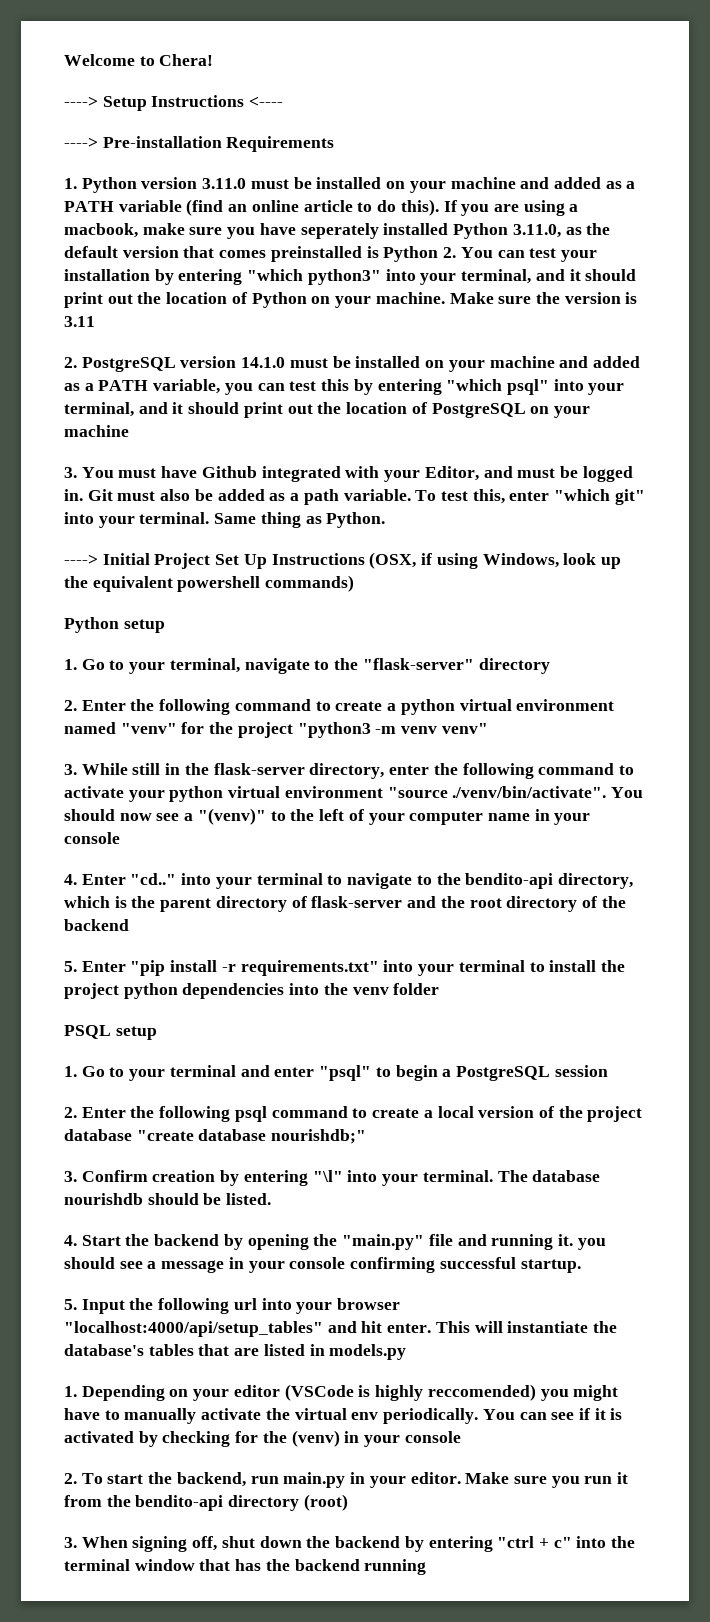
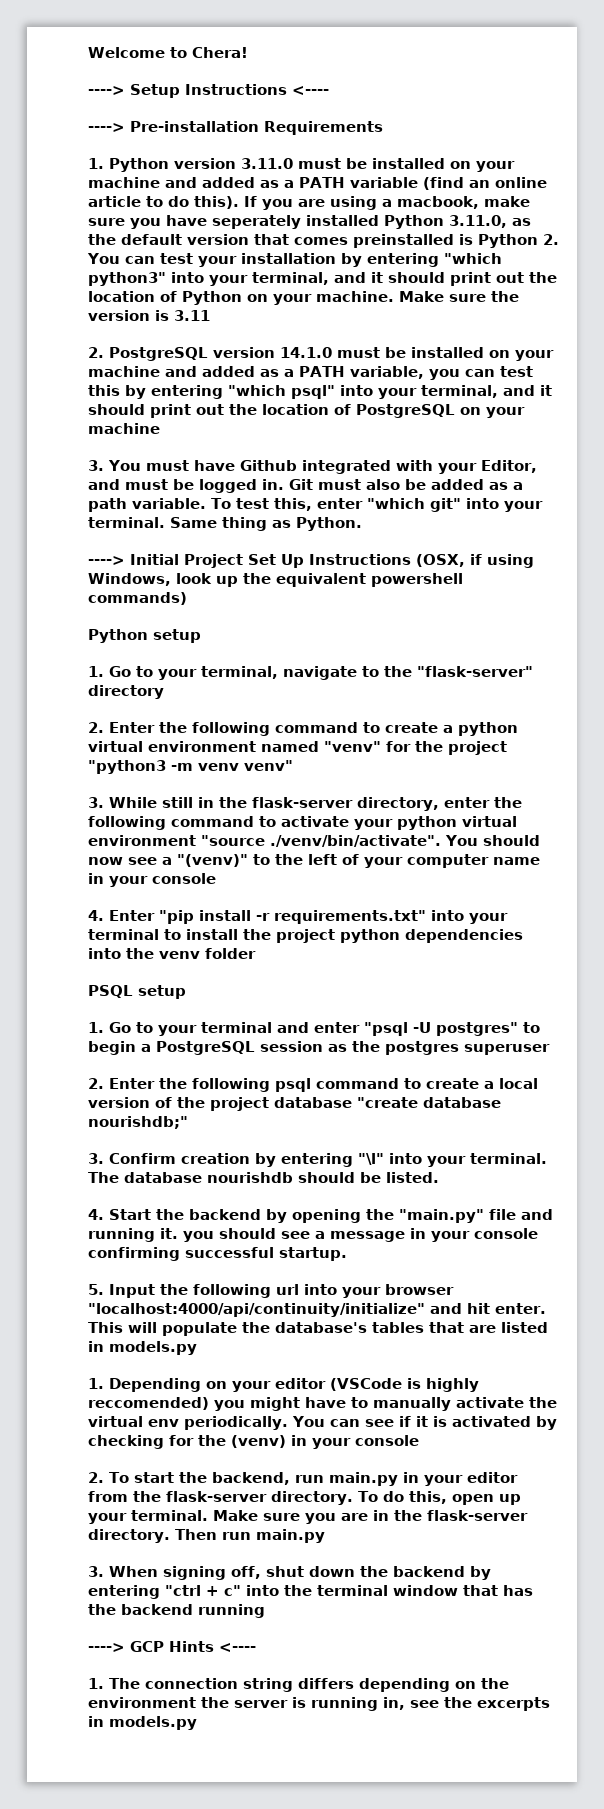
- 4. Enter "cd.." into your terminal to navigate to the bendito-api directory, which is the parent directory of flask-server and the root directory of the backend
- 5. Enter "pip install -r requirements.txt" into your terminal to install the project python dependencies into the venv folder
+ 4. Enter "pip install -r requirements.txt" into your terminal to install the project python dependencies into the venv folder
- 1. Go to your terminal and enter "psql" to begin a PostgreSQL session
+ 1. Go to your terminal and enter "psql -U postgres" to begin a PostgreSQL session as the postgres superuser
- 5. Input the following url into your browser "localhost:4000/api/setup_tables" and hit enter.
+ 5. Input the following url into your browser "localhost:4000/api/continuity/initialize" and hit enter.
- This will instantiate the database's tables that are listed in models.py
+ This will populate the database's tables that are listed in models.py
- 2. To start the backend, run main.py in your editor. Make sure you run it from the bendito-api directory (root)
+ 2. To start the backend, run main.py in your editor from the flask-server directory. To do this, open up your terminal. Make sure you are in the flask-server directory. Then run main.py
+ ----> GCP Hints <----
+ 1. The connection string differs depending on the environment the server is running in, see the excerpts in models.py

